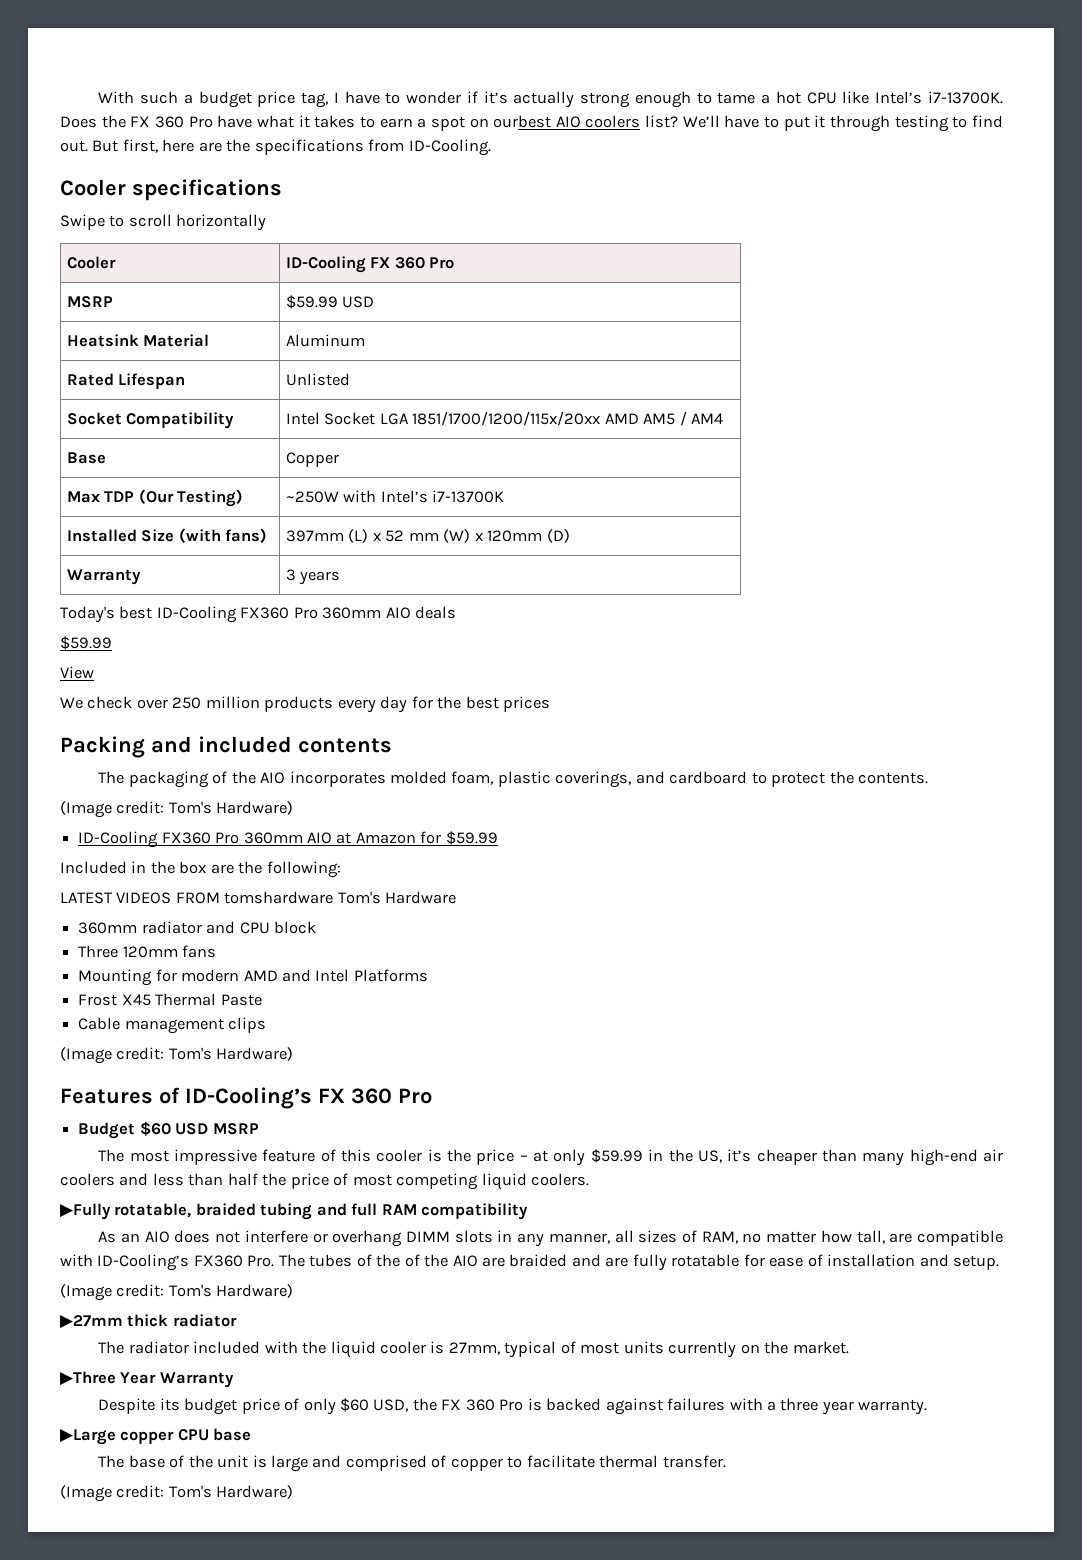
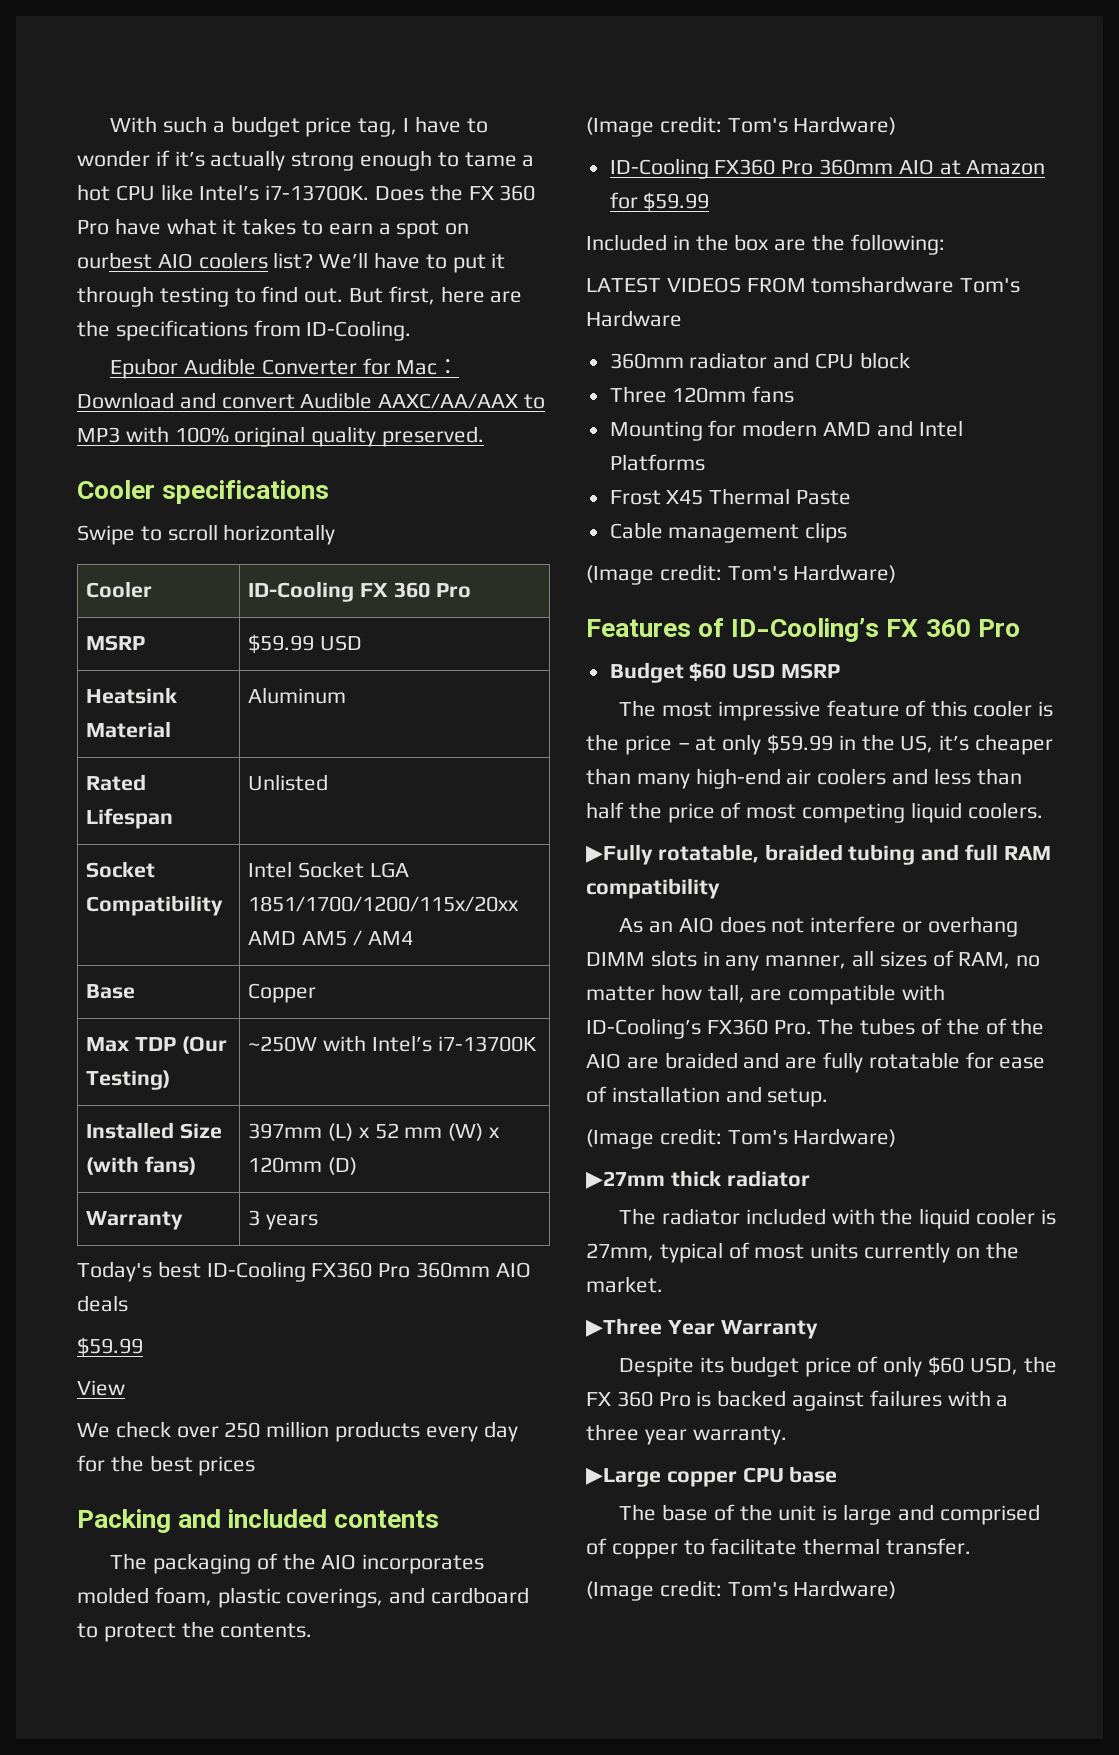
+ Epubor Audible Converter for Mac：Download and convert Audible AAXC/AA/AAX to MP3 with 100% original quality preserved.

